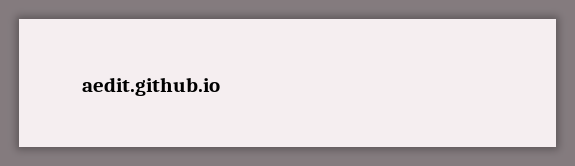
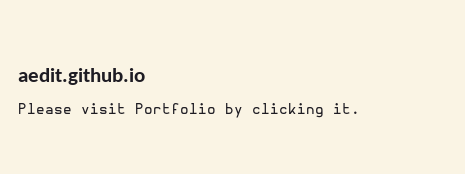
+ Please visit Portfolio by clicking it.

